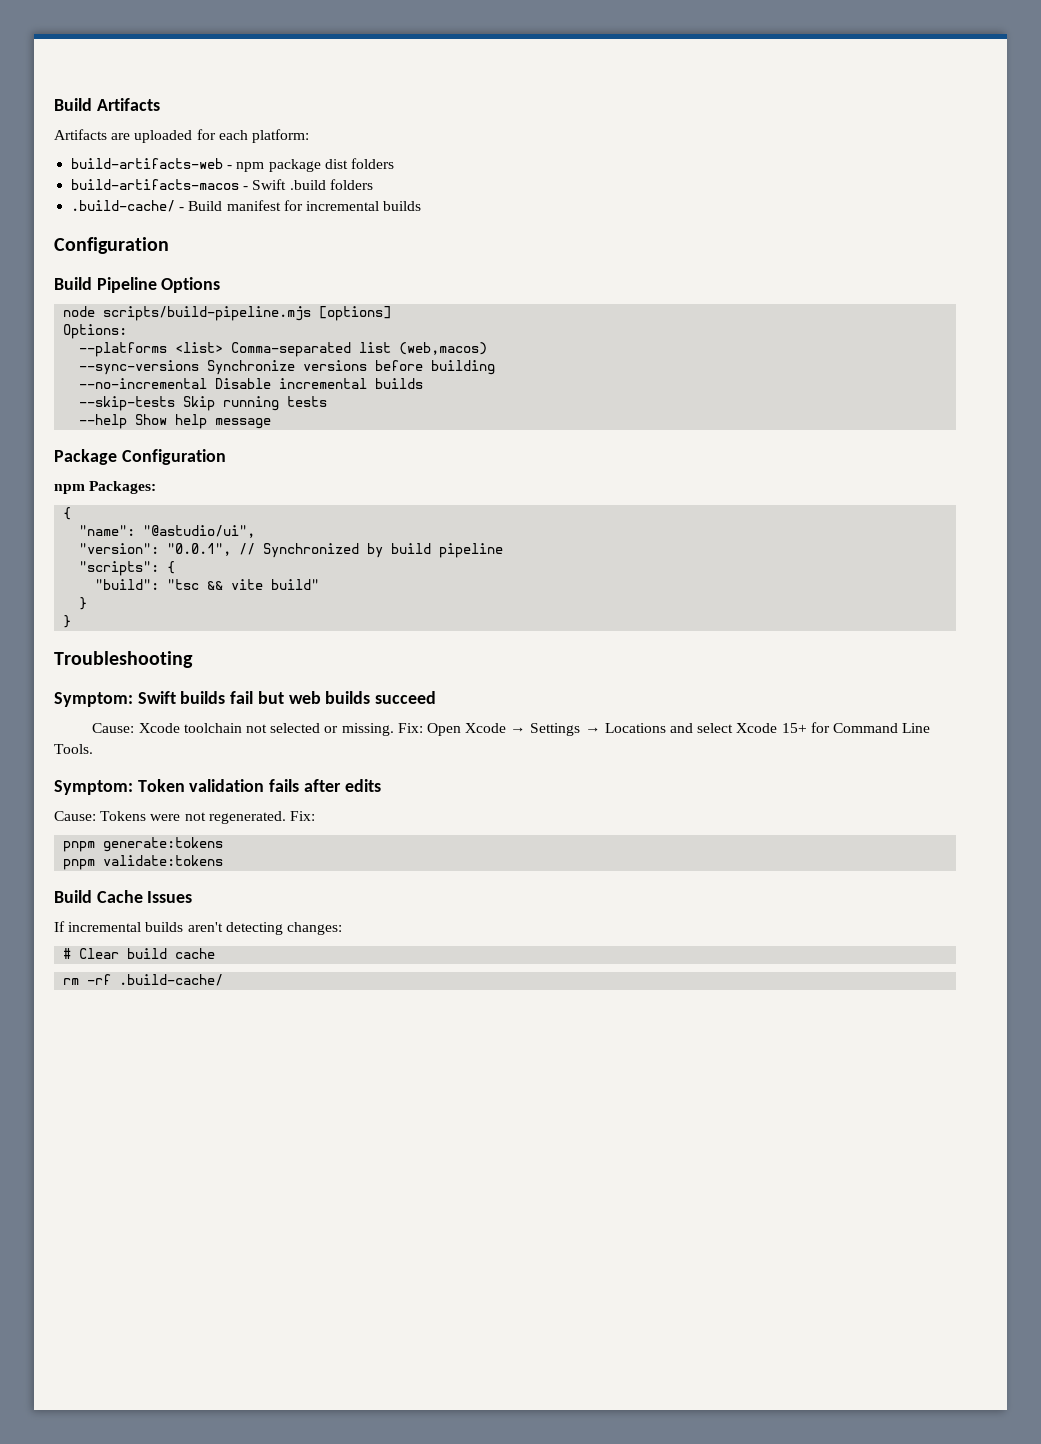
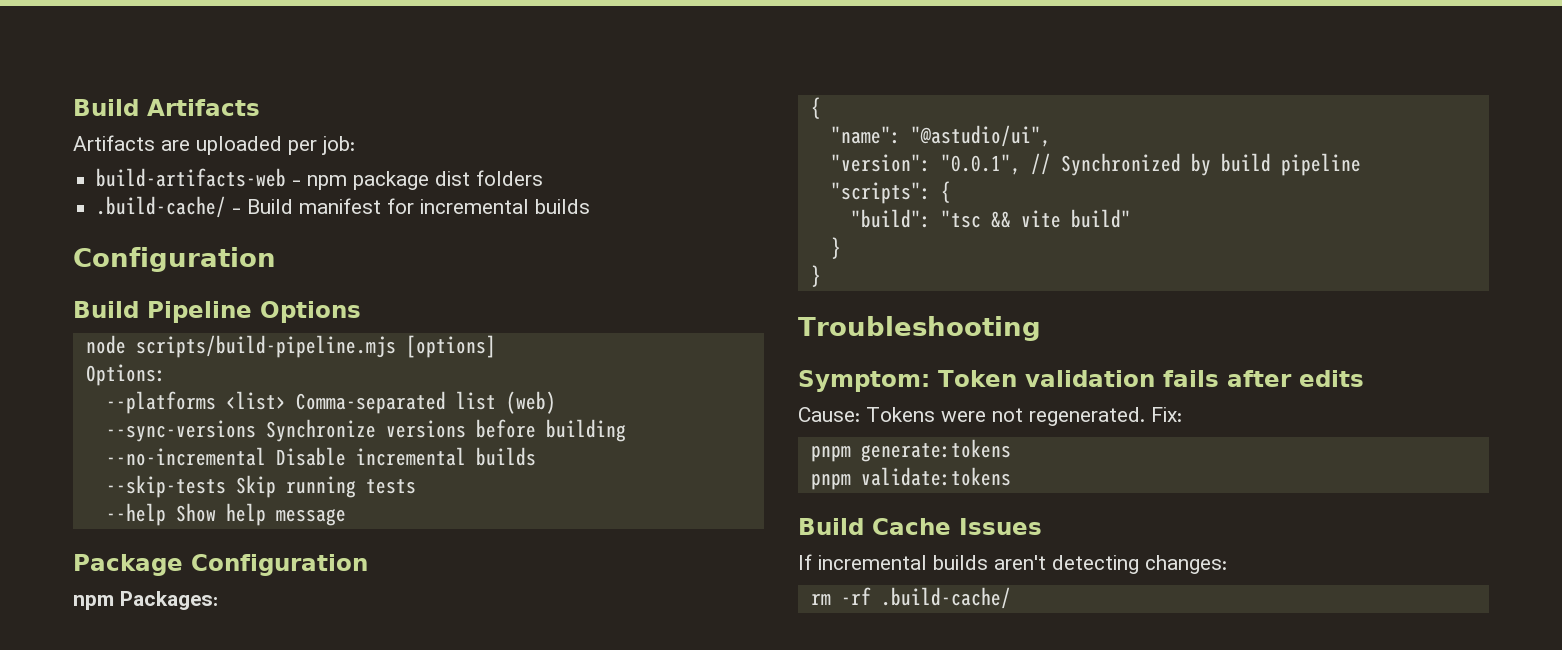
- Artifacts are uploaded for each platform:
+ Artifacts are uploaded per job:
- build-artifacts-macos - Swift .build folders
- --platforms <list> Comma-separated list (web,macos)
+ --platforms <list> Comma-separated list (web)
- Symptom: Swift builds fail but web builds succeed
- Cause: Xcode toolchain not selected or missing. Fix: Open Xcode → Settings → Locations and select Xcode 15+ for Command Line Tools.
- # Clear build cache

